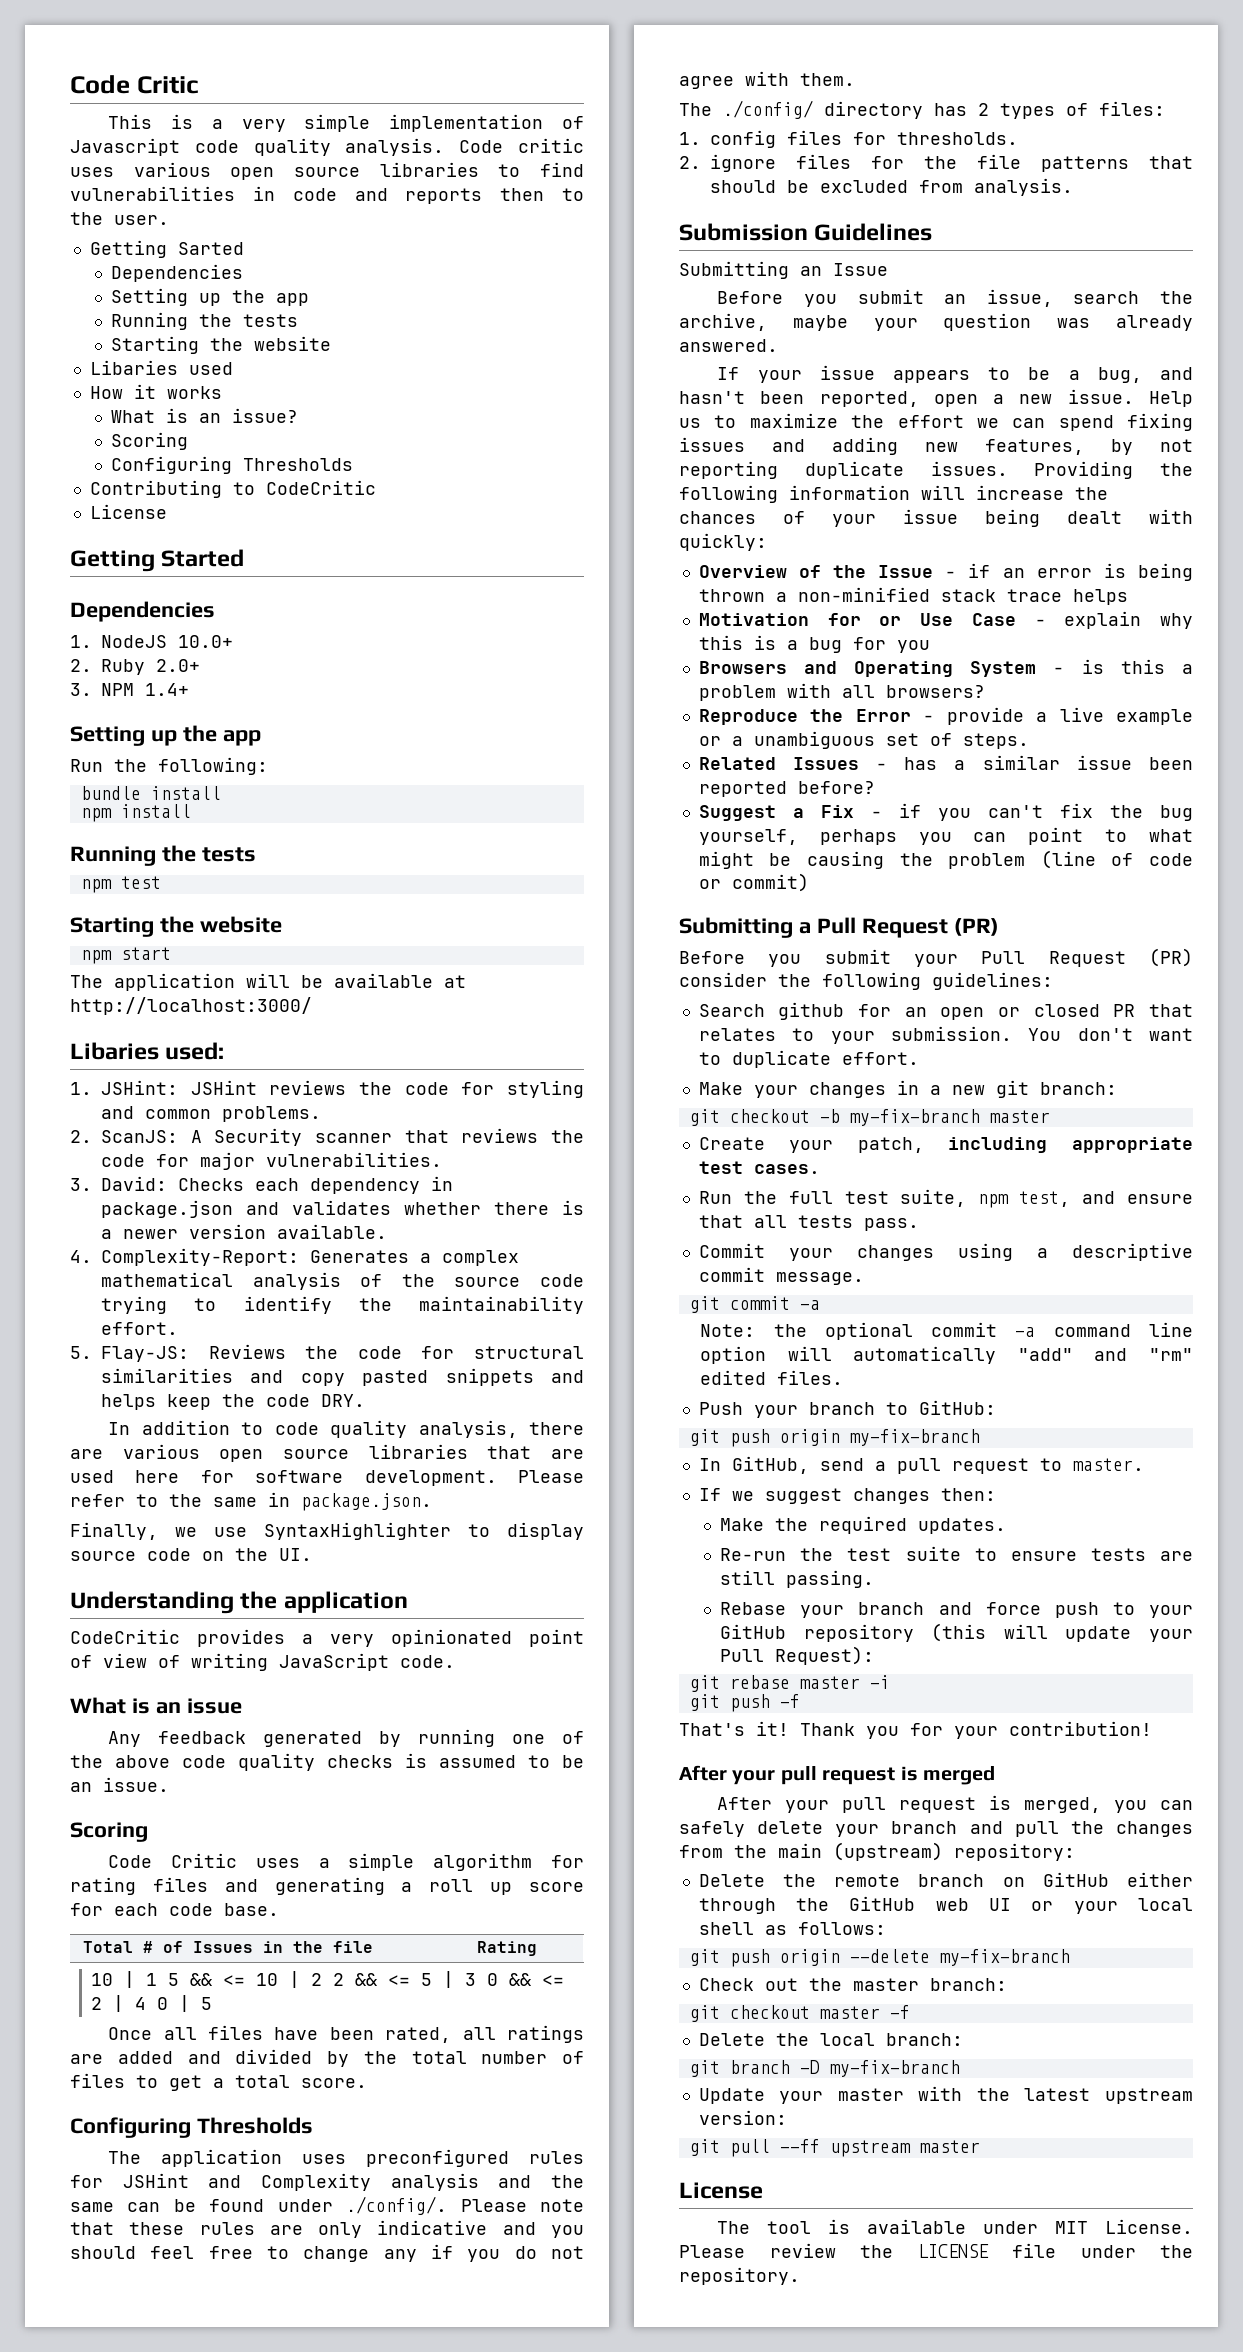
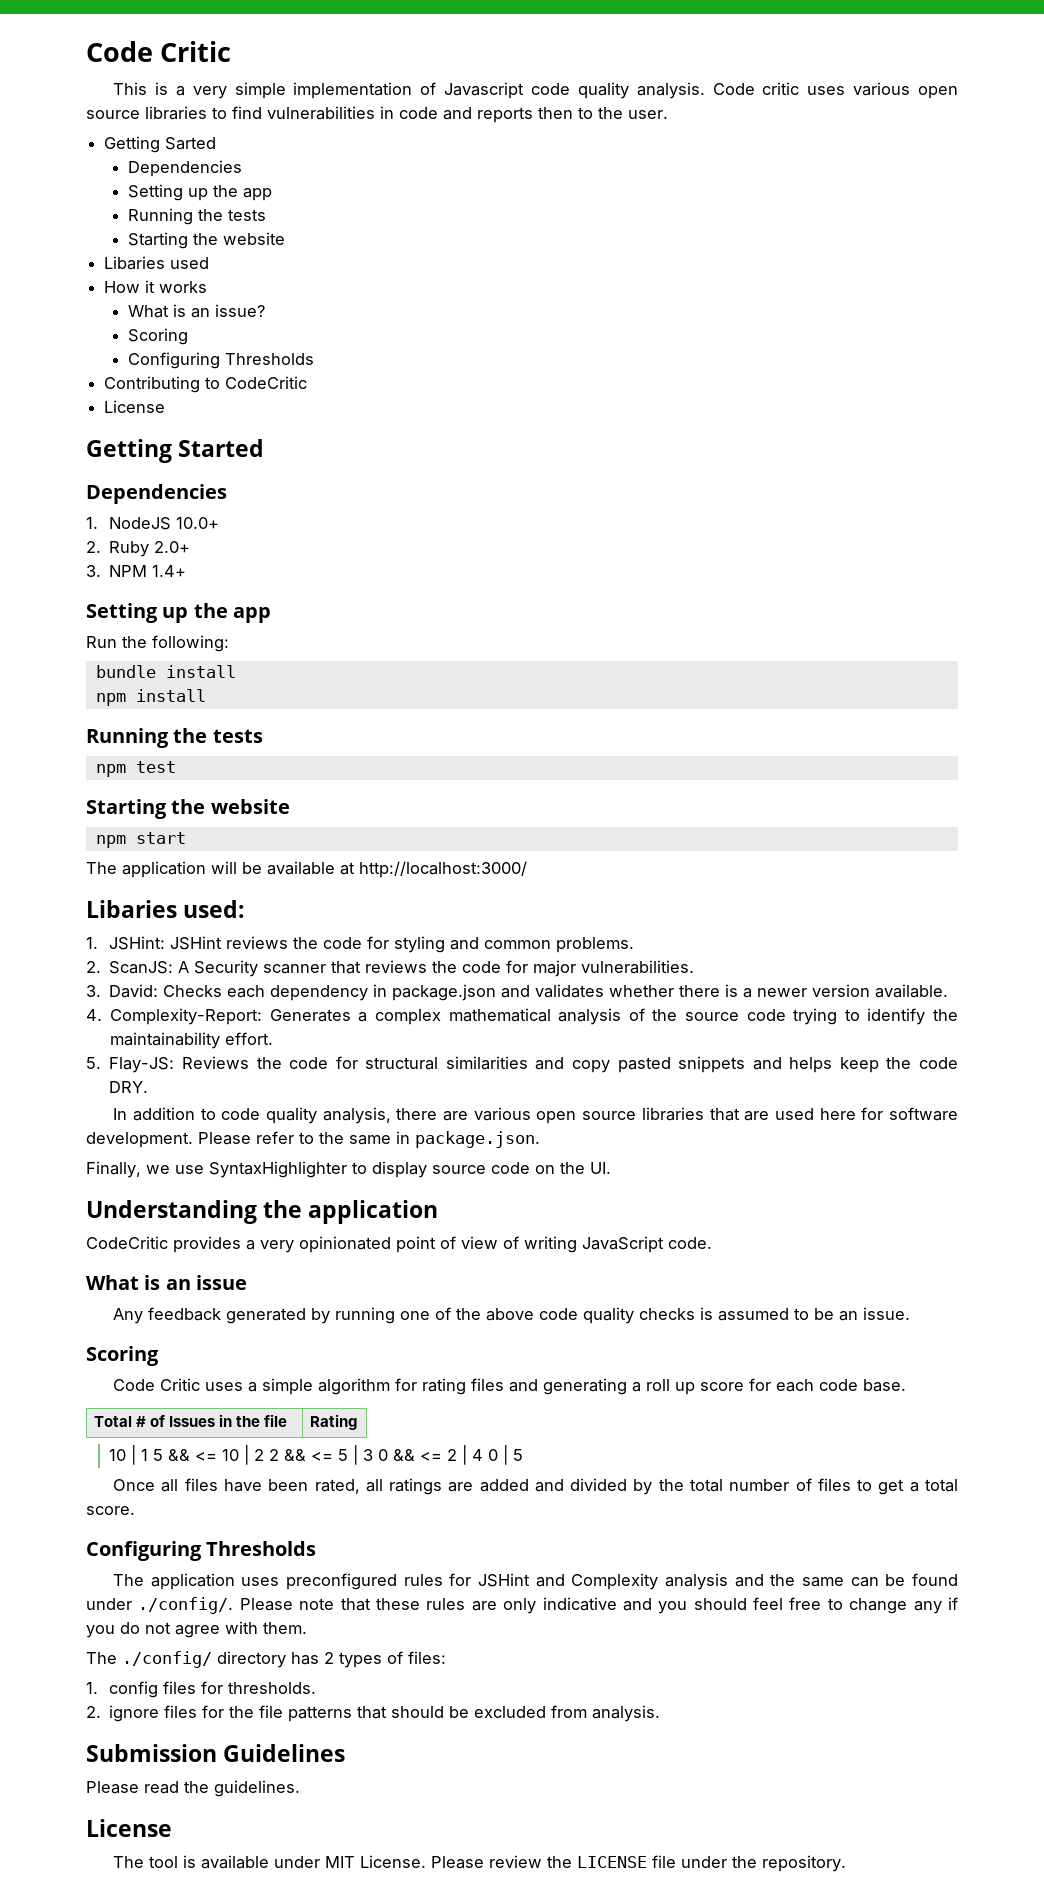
- Submitting an Issue
- Before you submit an issue, search the archive, maybe your question was already answered.
- If your issue appears to be a bug, and hasn't been reported, open a new issue. Help us to maximize the effort we can spend fixing issues and adding new features, by not reporting duplicate issues. Providing the following information will increase the chances of your issue being dealt with quickly:
- Overview of the Issue - if an error is being thrown a non-minified stack trace helps
- Motivation for or Use Case - explain why this is a bug for you
- Browsers and Operating System - is this a problem with all browsers?
- Reproduce the Error - provide a live example or a unambiguous set of steps.
- Related Issues - has a similar issue been reported before?
- Suggest a Fix - if you can't fix the bug yourself, perhaps you can point to what might be causing the problem (line of code or commit)
- Submitting a Pull Request (PR)
- Before you submit your Pull Request (PR) consider the following guidelines:
- Search github for an open or closed PR that relates to your submission. You don't want to duplicate effort.
- Make your changes in a new git branch:
- git checkout -b my-fix-branch master
- Create your patch, including appropriate test cases.
- Run the full test suite, npm test, and ensure that all tests pass.
- Commit your changes using a descriptive commit message.
- git commit -a
- Note: the optional commit -a command line option will automatically "add" and "rm" edited files.
- Push your branch to GitHub:
- git push origin my-fix-branch
- In GitHub, send a pull request to master.
- If we suggest changes then:
- Make the required updates.
- Re-run the test suite to ensure tests are still passing.
- Rebase your branch and force push to your GitHub repository (this will update your Pull Request):
- git rebase master -i
- git push -f
- That's it! Thank you for your contribution!
- After your pull request is merged
- After your pull request is merged, you can safely delete your branch and pull the changes from the main (upstream) repository:
- Delete the remote branch on GitHub either through the GitHub web UI or your local shell as follows:
- git push origin --delete my-fix-branch
- Check out the master branch:
- git checkout master -f
- Delete the local branch:
- git branch -D my-fix-branch
- Update your master with the latest upstream version:
- git pull --ff upstream master
+ Please read the guidelines.

